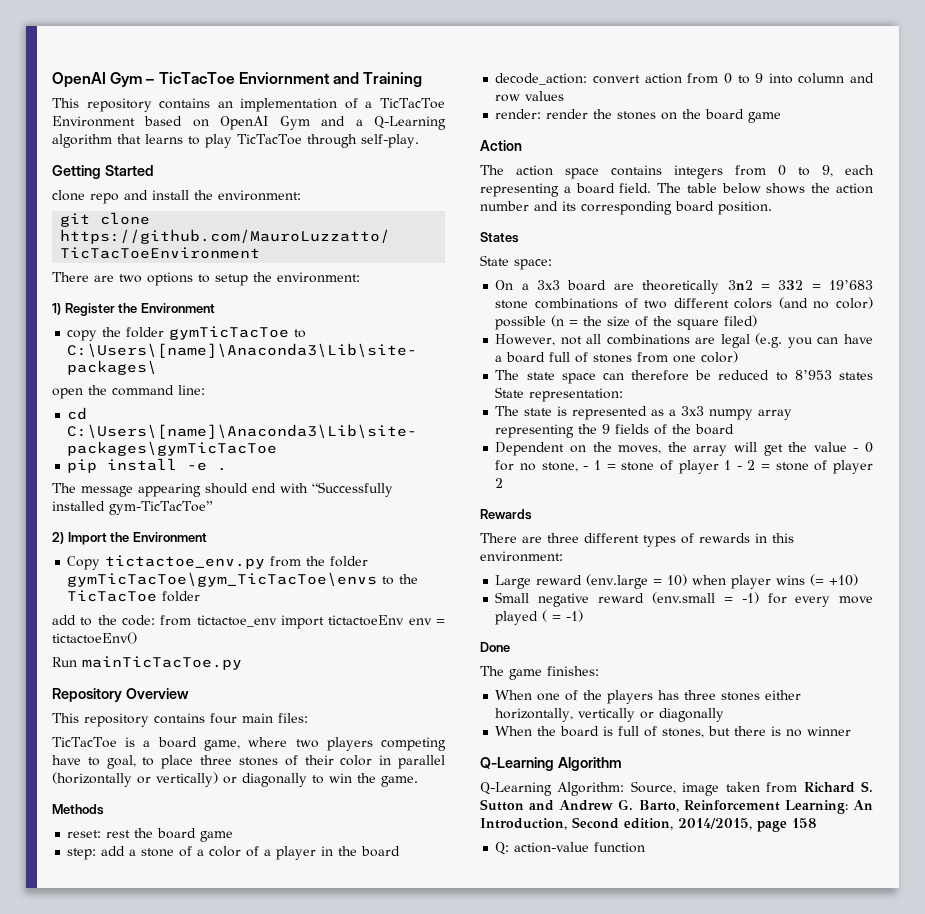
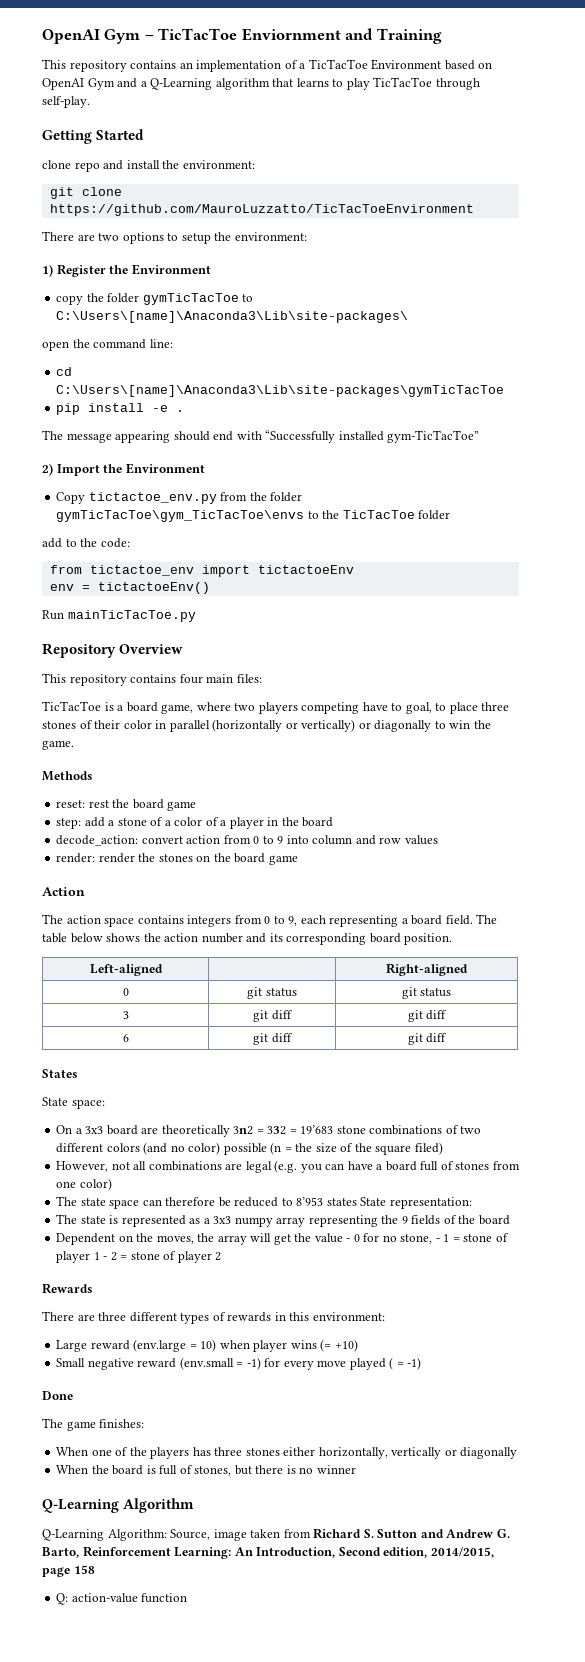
- add to the code: from tictactoe_env import tictactoeEnv env = tictactoeEnv()
+ add to the code:
+ from tictactoe_env import tictactoeEnv
+ env = tictactoeEnv()
+ Left-aligned | | Right-aligned
+ 0 | git status | git status
+ 3 | git diff | git diff
+ 6 | git diff | git diff

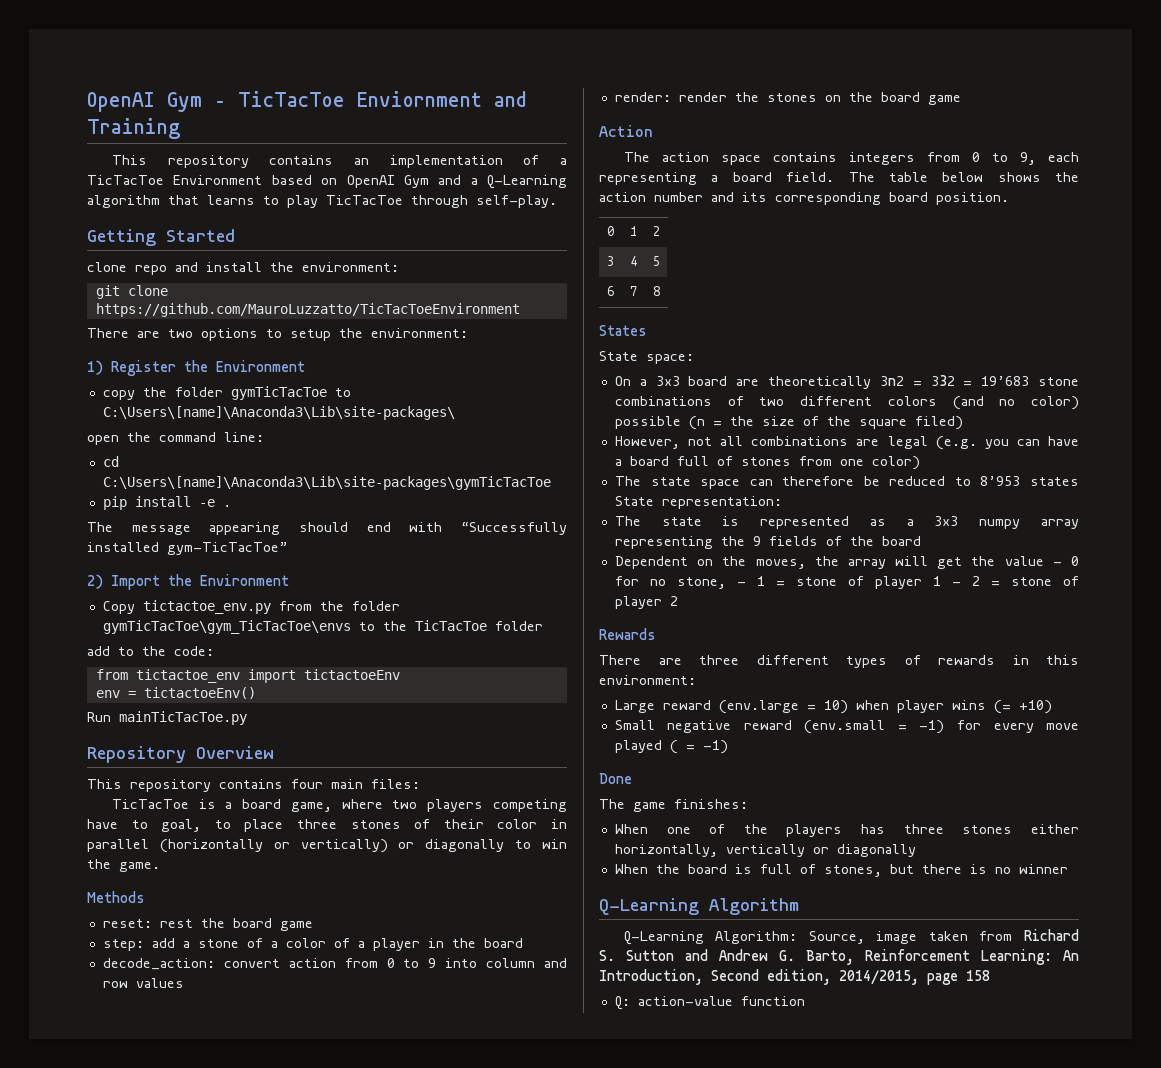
- Left-aligned | | Right-aligned
- 0 | git status | git status
- 3 | git diff | git diff
- 6 | git diff | git diff
+ 0 | 1 | 2
+ 3 | 4 | 5
+ 6 | 7 | 8

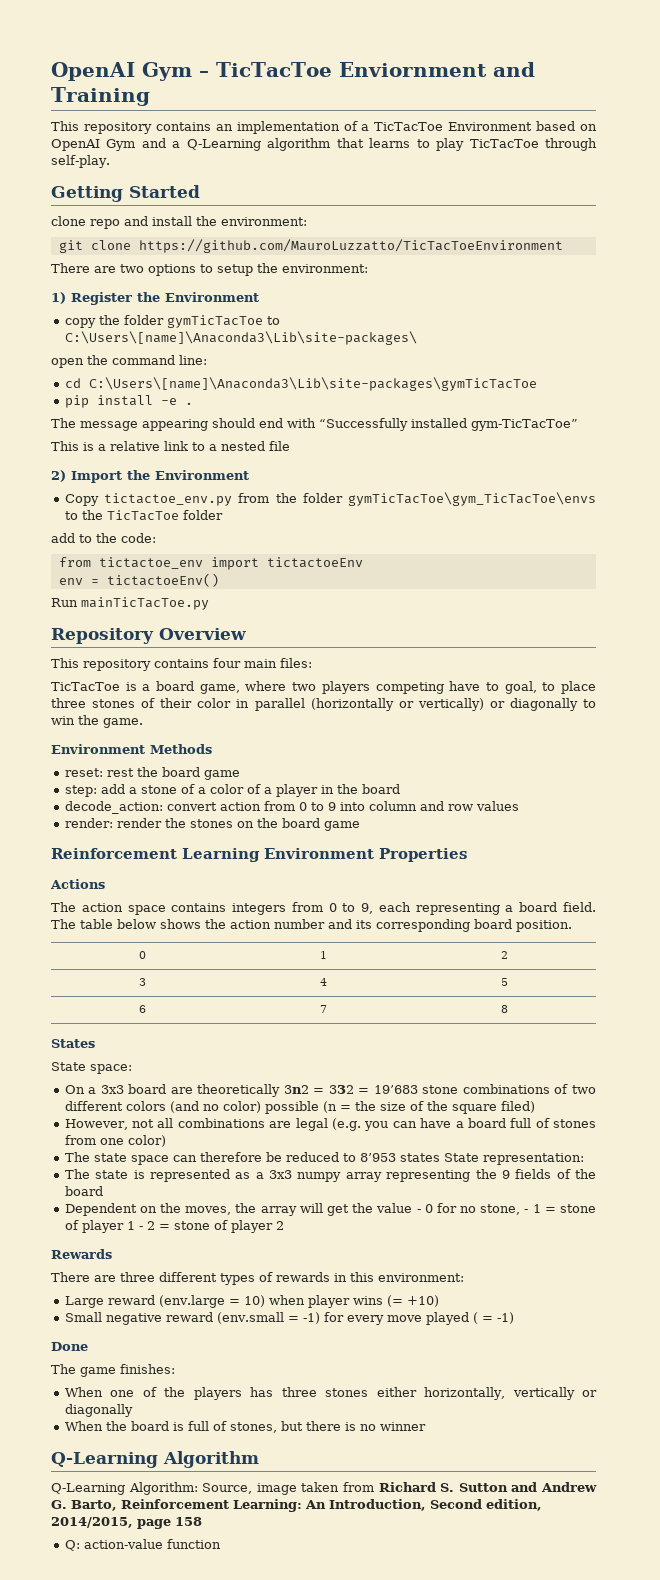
+ This is a relative link to a nested file
- Methods
+ Environment Methods
- Action
+ Reinforcement Learning Environment Properties
+ Actions

